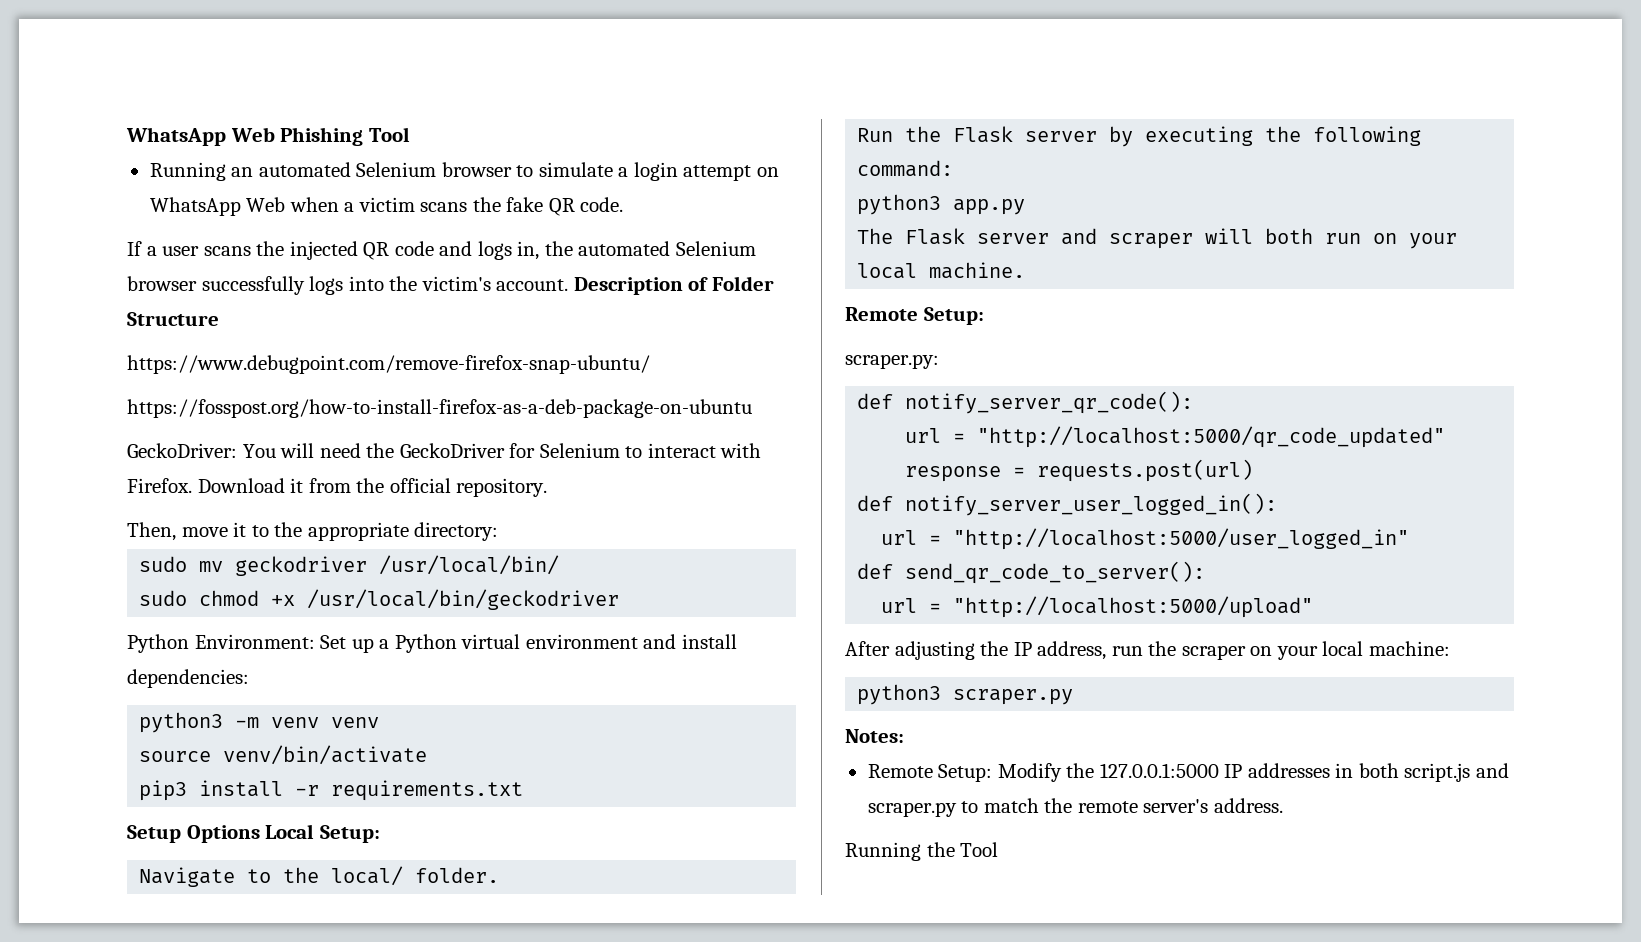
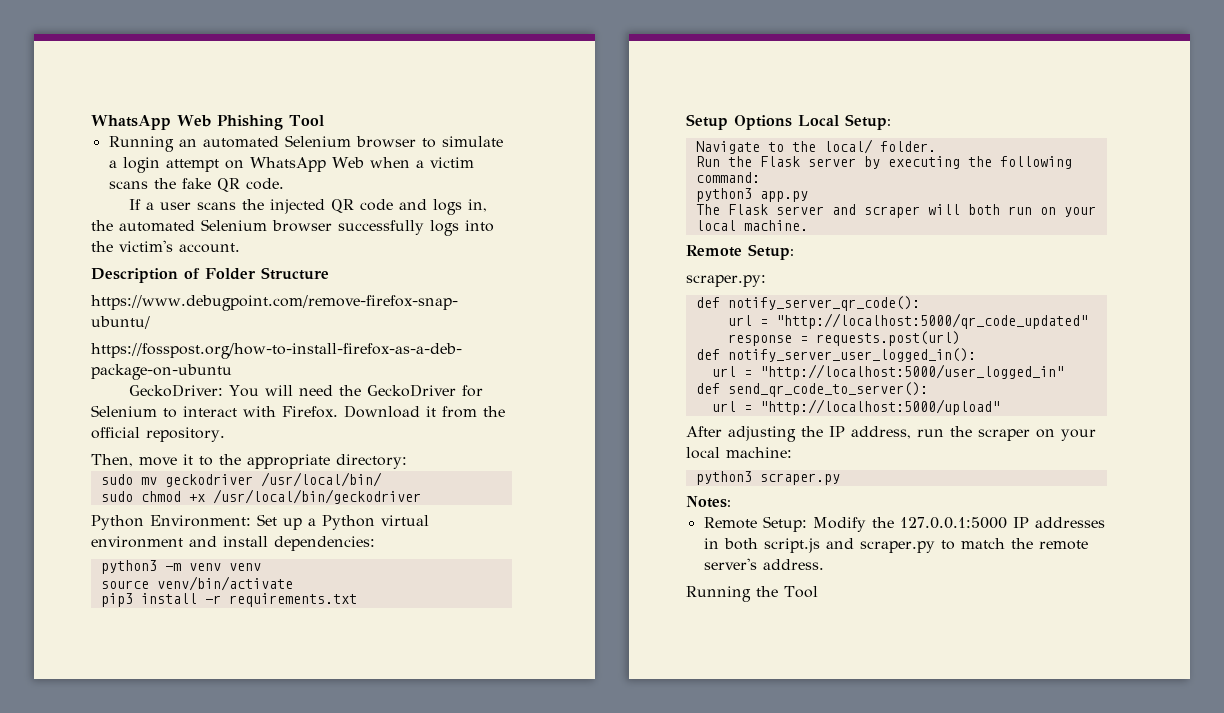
- If a user scans the injected QR code and logs in, the automated Selenium browser successfully logs into the victim's account. Description of Folder Structure
+ If a user scans the injected QR code and logs in, the automated Selenium browser successfully logs into the victim's account.
+ Description of Folder Structure

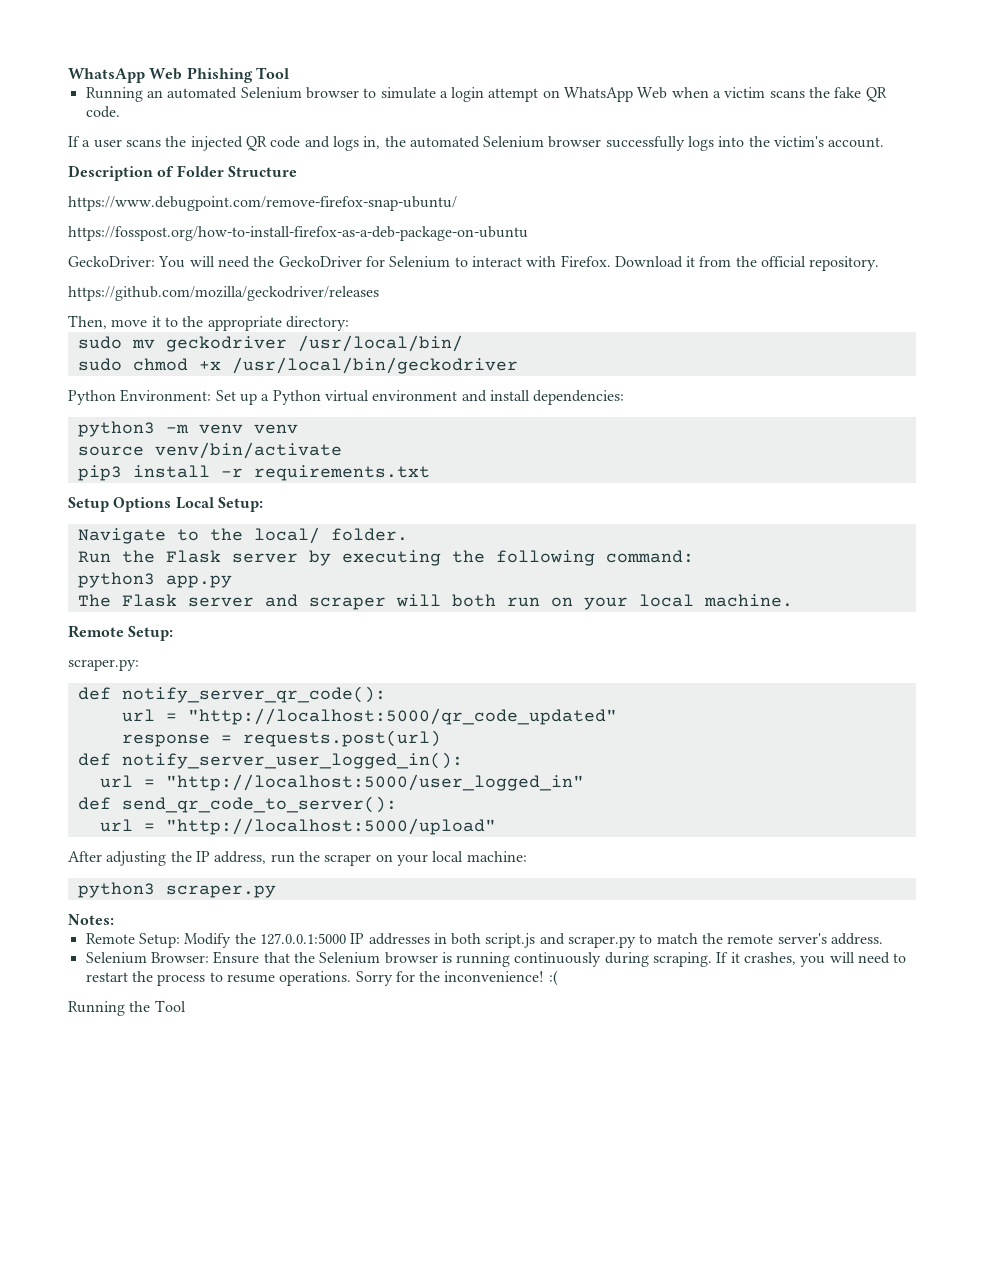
+ https://github.com/mozilla/geckodriver/releases
+ Selenium Browser: Ensure that the Selenium browser is running continuously during scraping. If it crashes, you will need to restart the process to resume operations. Sorry for the inconvenience! :(

